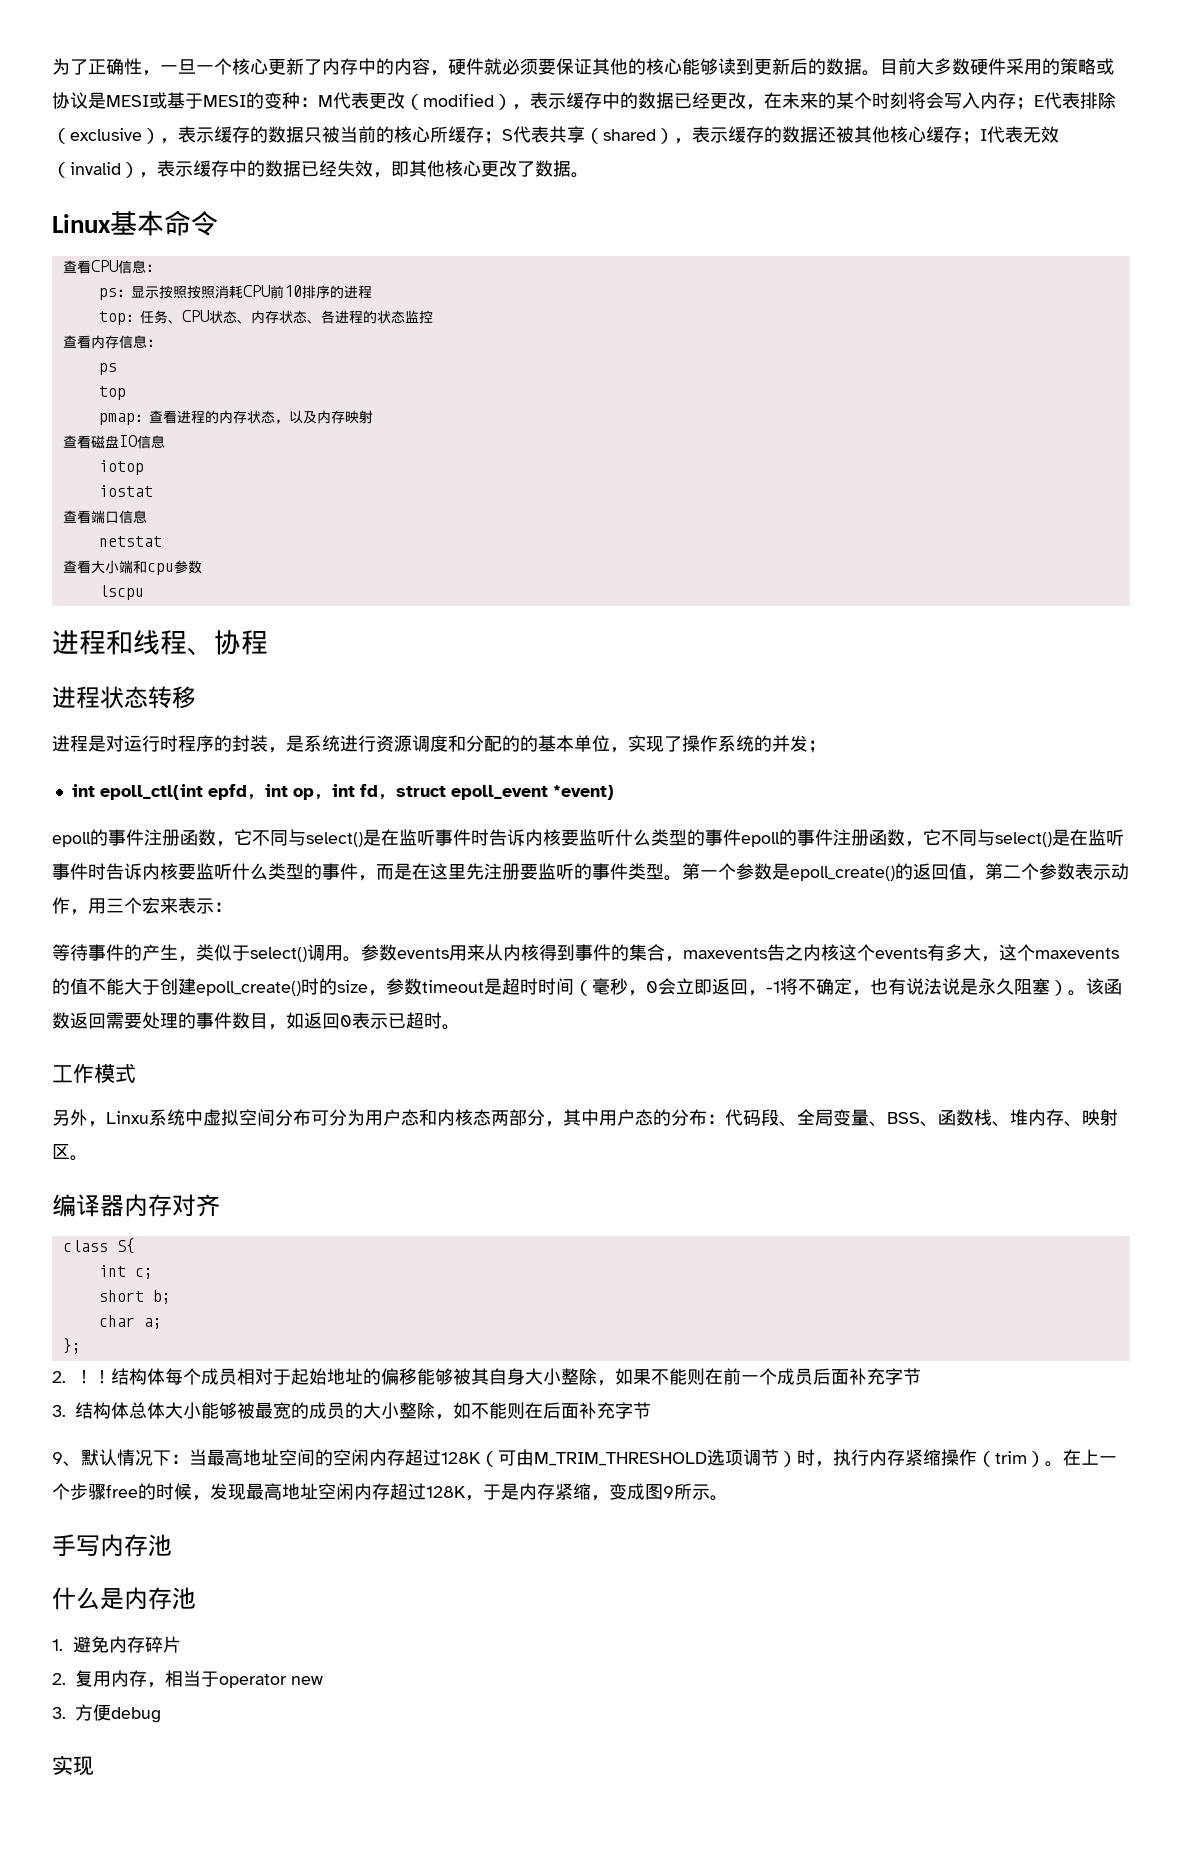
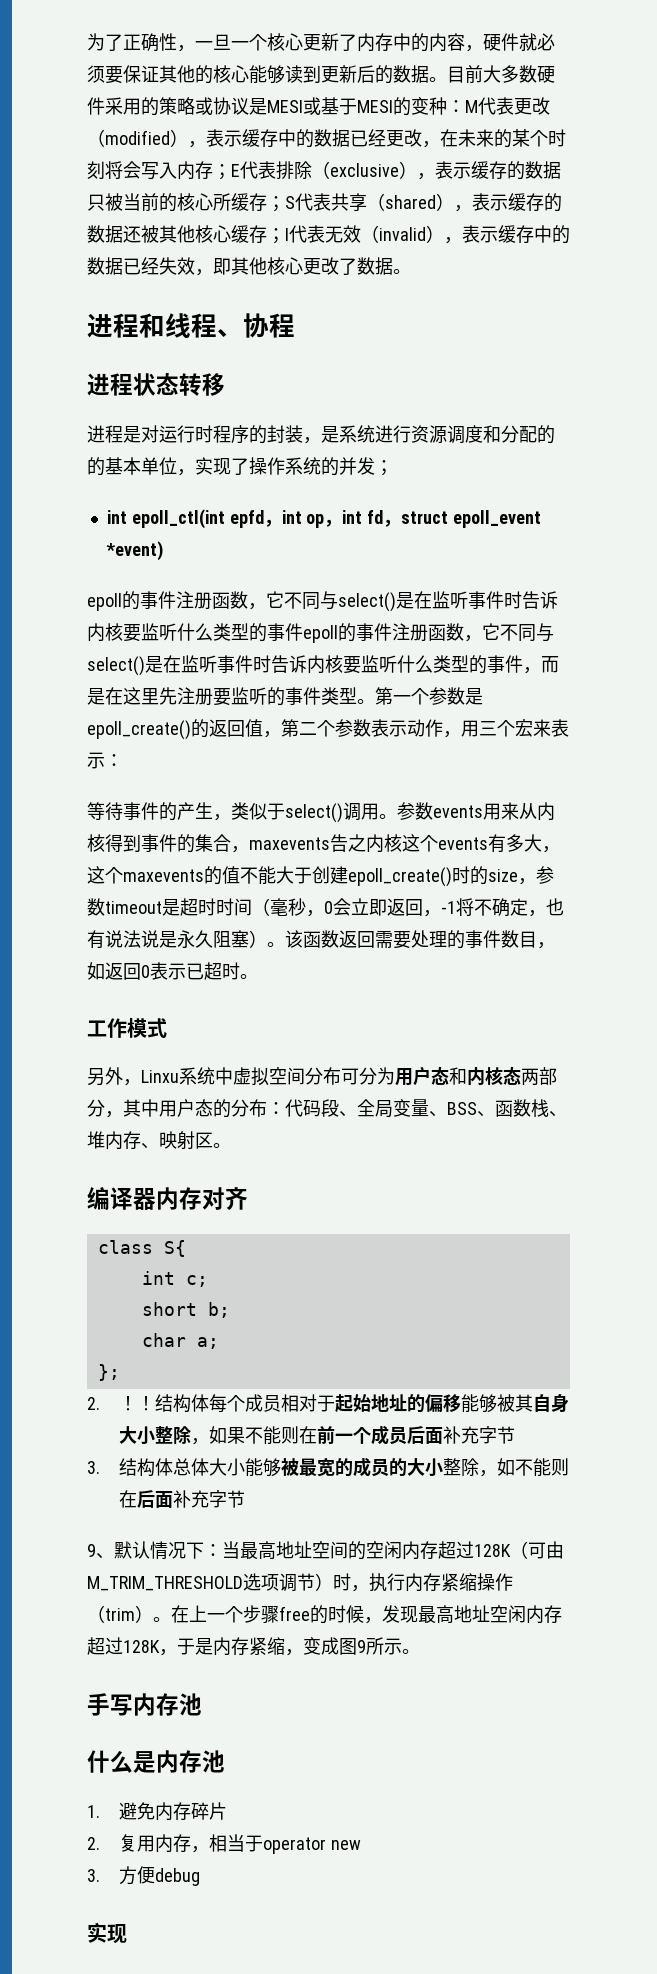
- Linux基本命令
- 查看CPU信息：
- ps：显示按照按照消耗CPU前10排序的进程
- top：任务、CPU状态、内存状态、各进程的状态监控
- 查看内存信息：
- ps
- top
- pmap：查看进程的内存状态，以及内存映射
- 查看磁盘IO信息
- iotop
- iostat
- 查看端口信息
- netstat
- 查看大小端和cpu参数
- lscpu

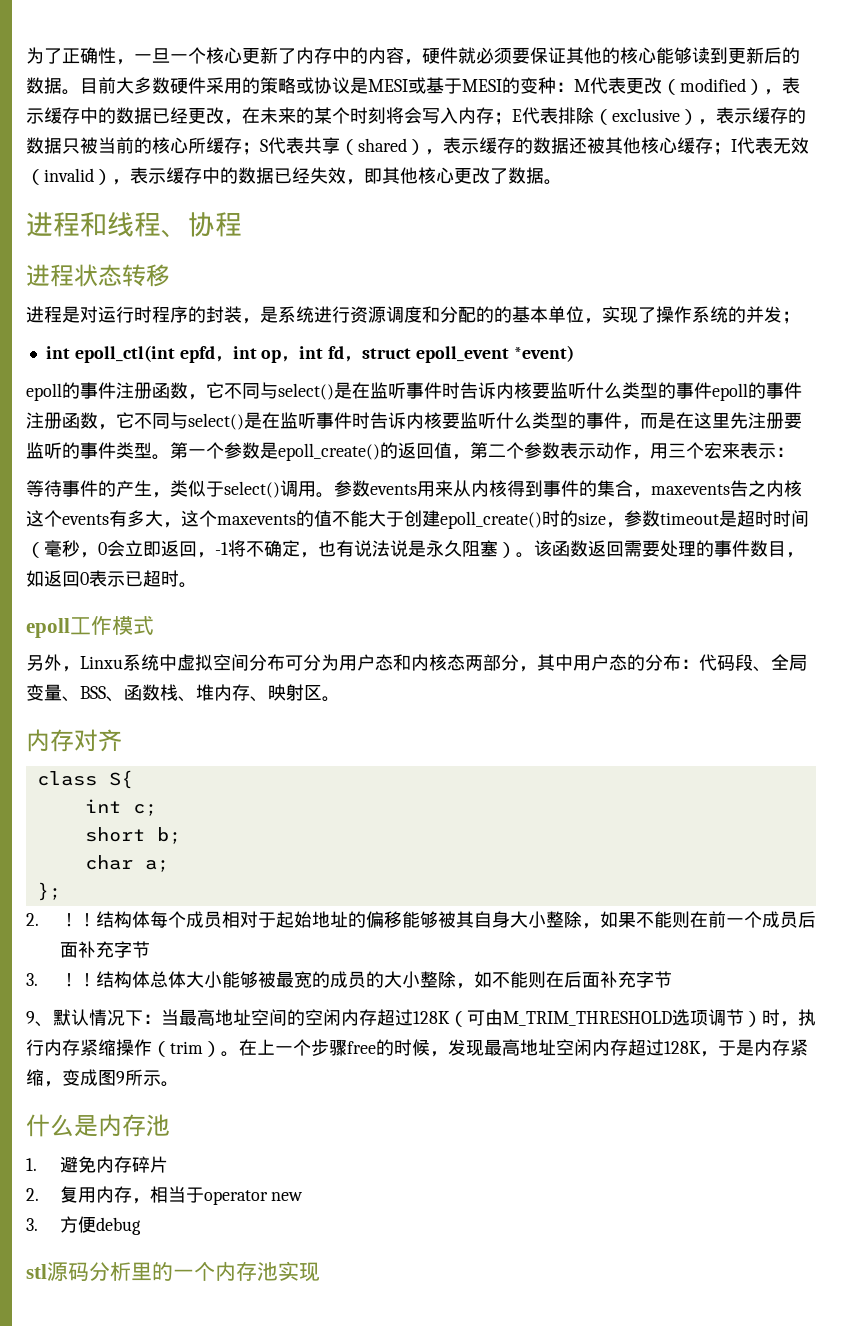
- 工作模式
+ epoll工作模式
- 编译器内存对齐
+ 内存对齐
- 3.结构体总体大小能够被最宽的成员的大小整除，如不能则在后面补充字节
+ 3.！！结构体总体大小能够被最宽的成员的大小整除，如不能则在后面补充字节
- 手写内存池
  3.方便debug
- 实现
+ stl源码分析里的一个内存池实现

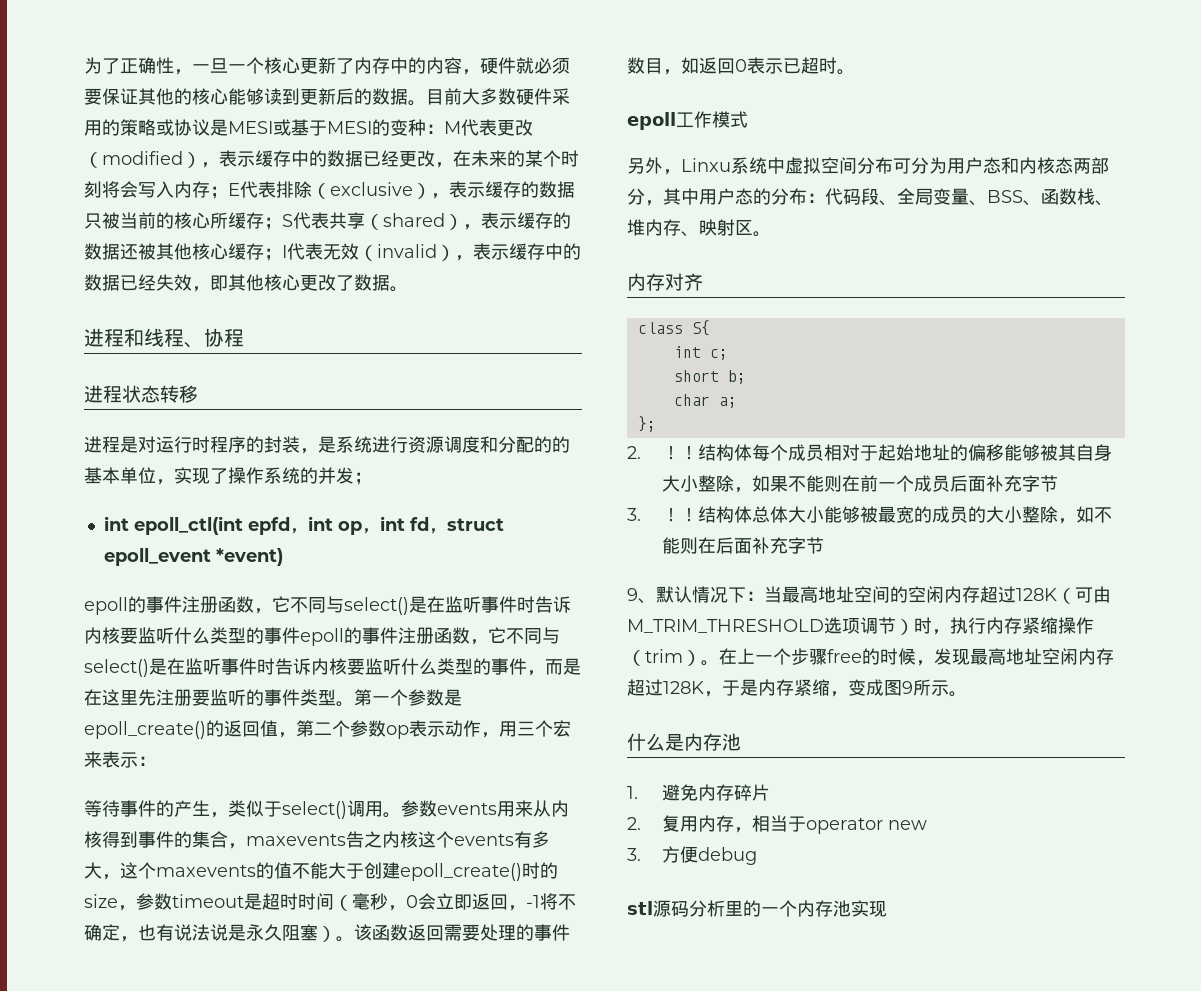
- 第一个参数是epoll_create()的返回值，第二个参数表示动作，用三个宏来表示：
+ 第一个参数是epoll_create()的返回值，第二个参数op表示动作，用三个宏来表示：

